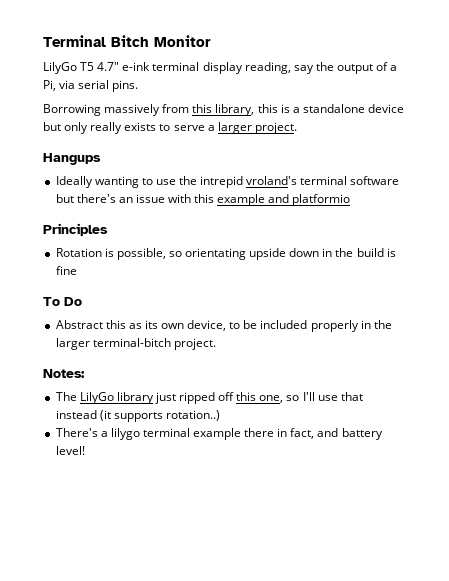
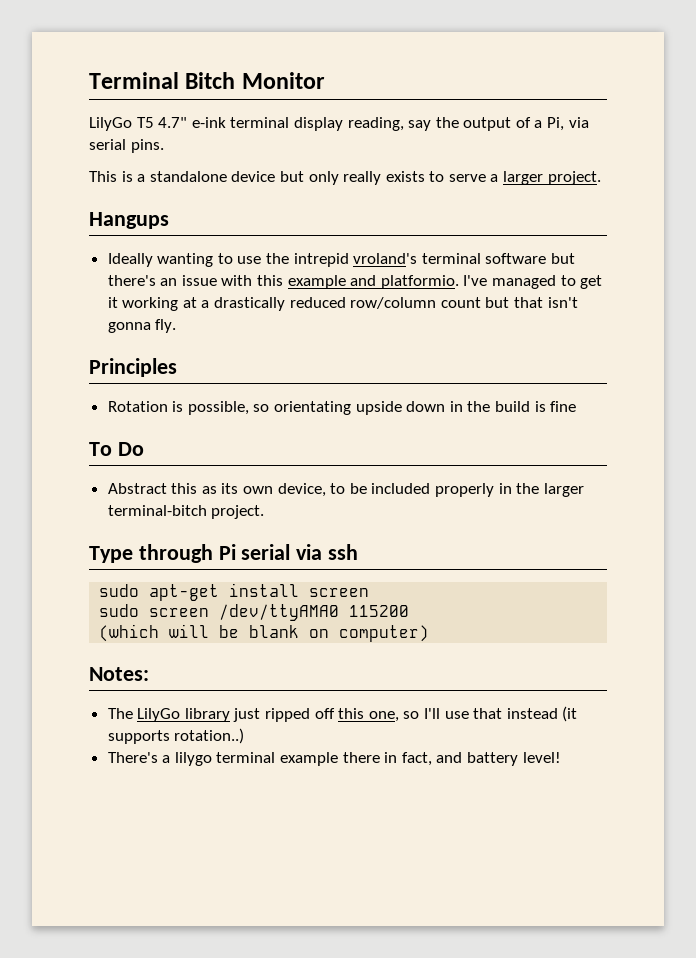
- Borrowing massively from this library, this is a standalone device but only really exists to serve a larger project.
+ This is a standalone device but only really exists to serve a larger project.
- Ideally wanting to use the intrepid vroland's terminal software but there's an issue with this example and platformio
+ Ideally wanting to use the intrepid vroland's terminal software but there's an issue with this example and platformio. I've managed to get it working at a drastically reduced row/column count but that isn't gonna fly.
+ Type through Pi serial via ssh
+ sudo apt-get install screen
+ sudo screen /dev/ttyAMA0 115200
+ (which will be blank on computer)

